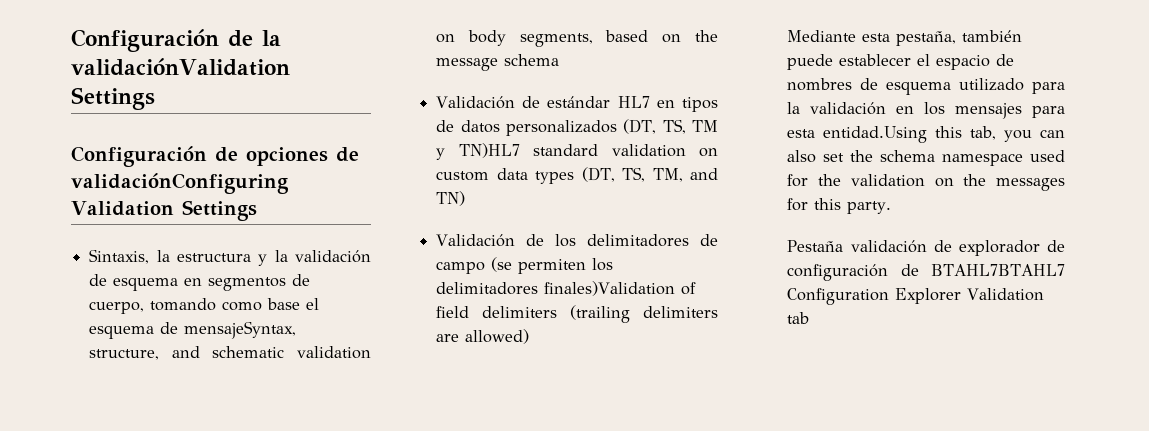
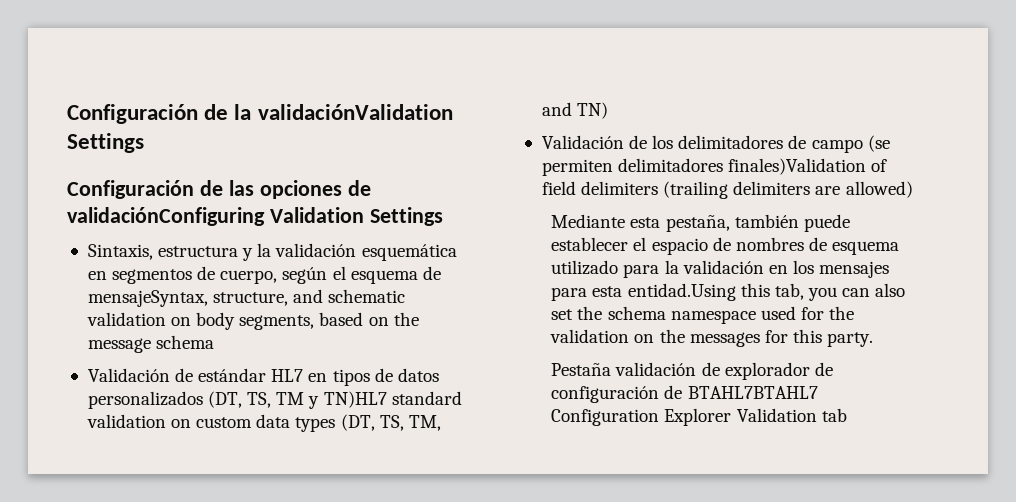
- Configuración de opciones de validaciónConfiguring Validation Settings
+ Configuración de las opciones de validaciónConfiguring Validation Settings
- Sintaxis, la estructura y la validación de esquema en segmentos de cuerpo, tomando como base el esquema de mensajeSyntax, structure, and schematic validation on body segments, based on the message schema
+ Sintaxis, estructura y la validación esquemática en segmentos de cuerpo, según el esquema de mensajeSyntax, structure, and schematic validation on body segments, based on the message schema
- Validación de los delimitadores de campo (se permiten los delimitadores finales)Validation of field delimiters (trailing delimiters are allowed)
+ Validación de los delimitadores de campo (se permiten delimitadores finales)Validation of field delimiters (trailing delimiters are allowed)

